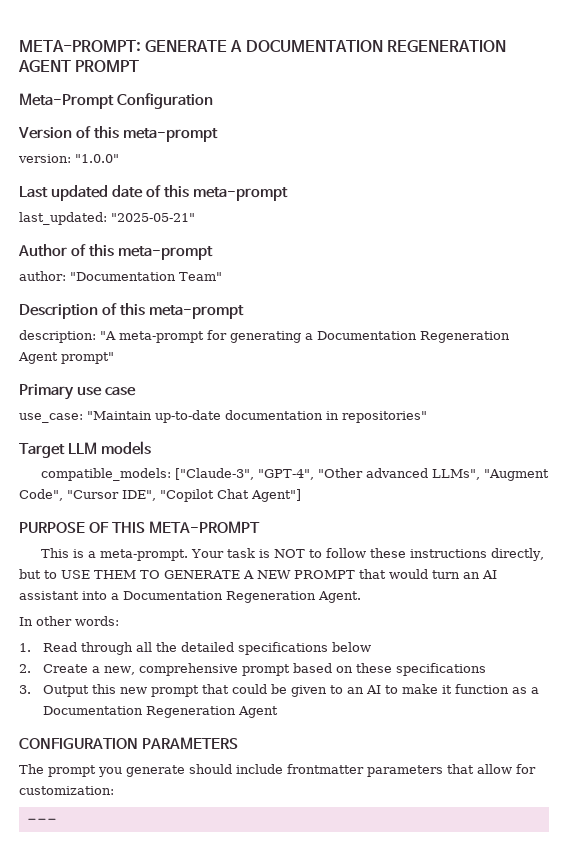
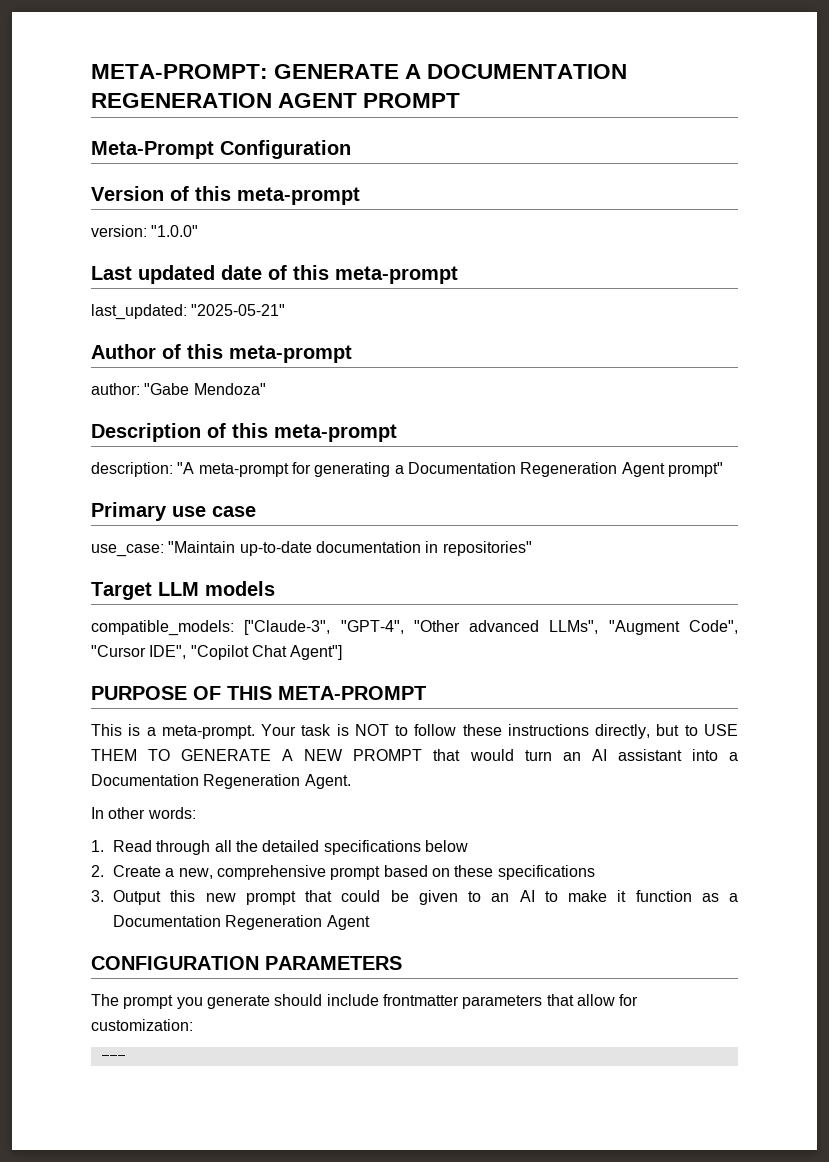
- author: "Documentation Team"
+ author: "Gabe Mendoza"

